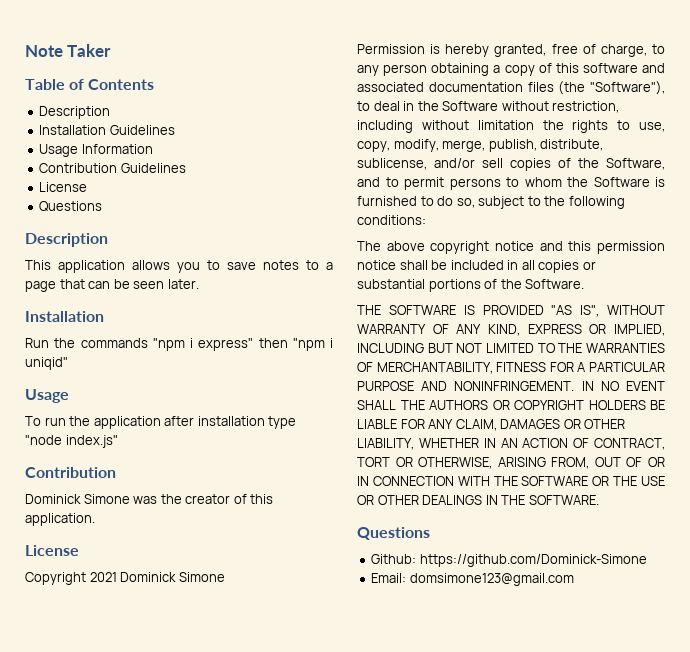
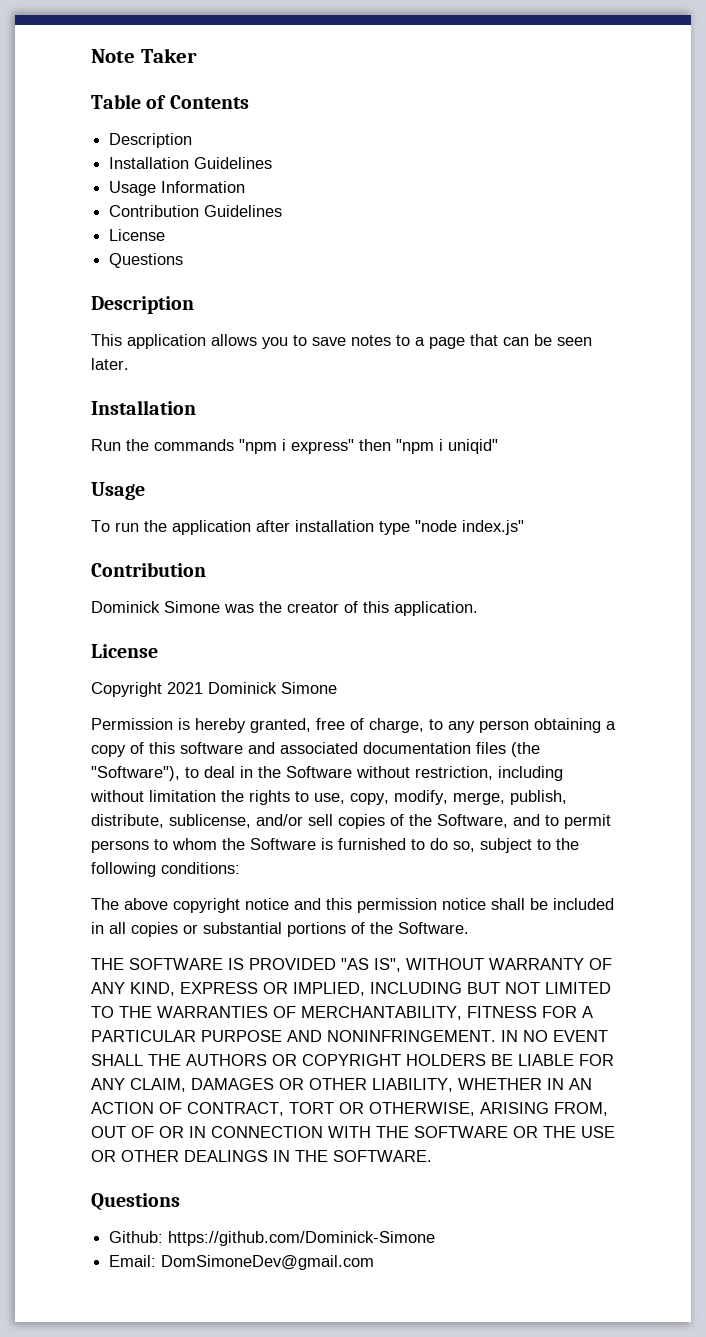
- Email: domsimone123@gmail.com
+ Email: DomSimoneDev@gmail.com

